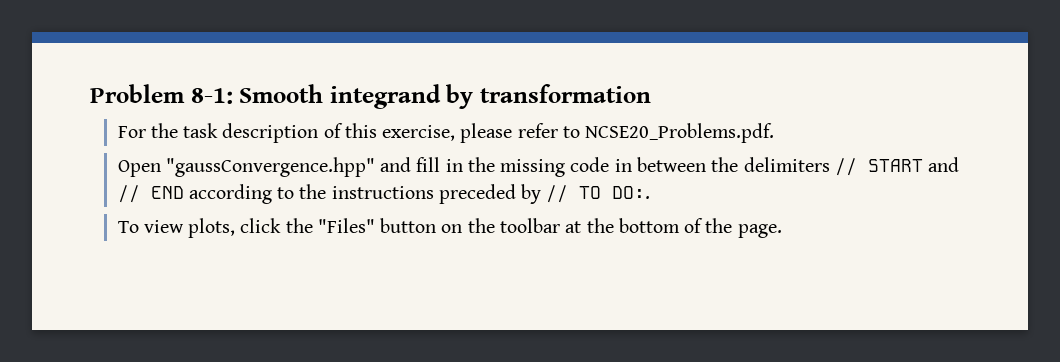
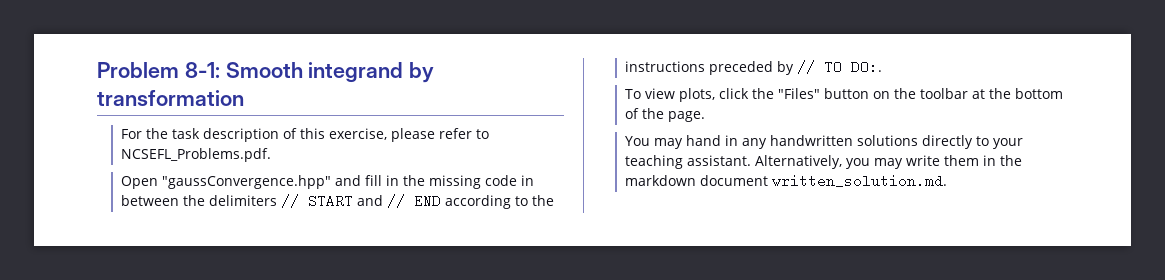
- For the task description of this exercise, please refer to NCSE20_Problems.pdf.
+ For the task description of this exercise, please refer to NCSEFL_Problems.pdf.
+ You may hand in any handwritten solutions directly to your teaching assistant. Alternatively, you may write them in the markdown document written_solution.md.

